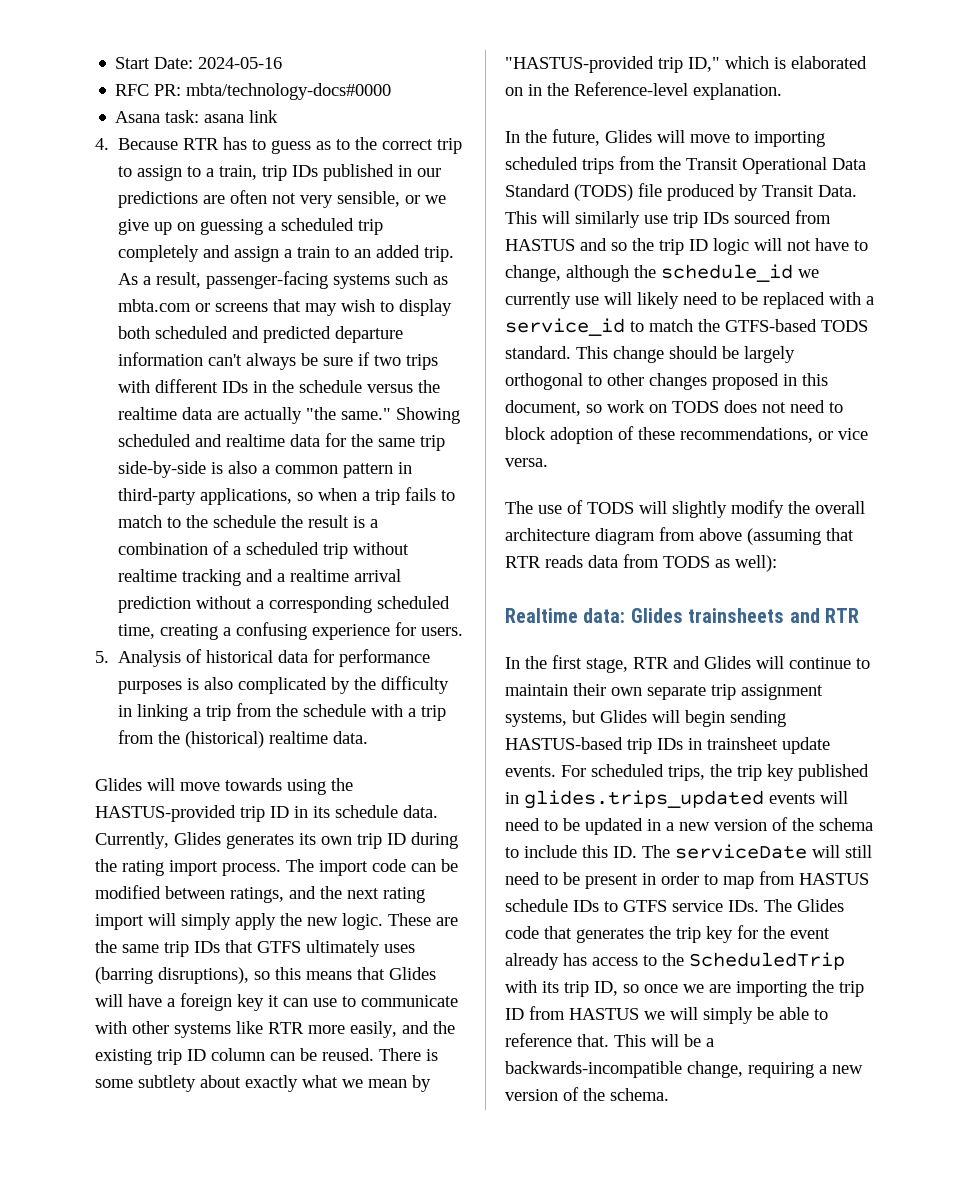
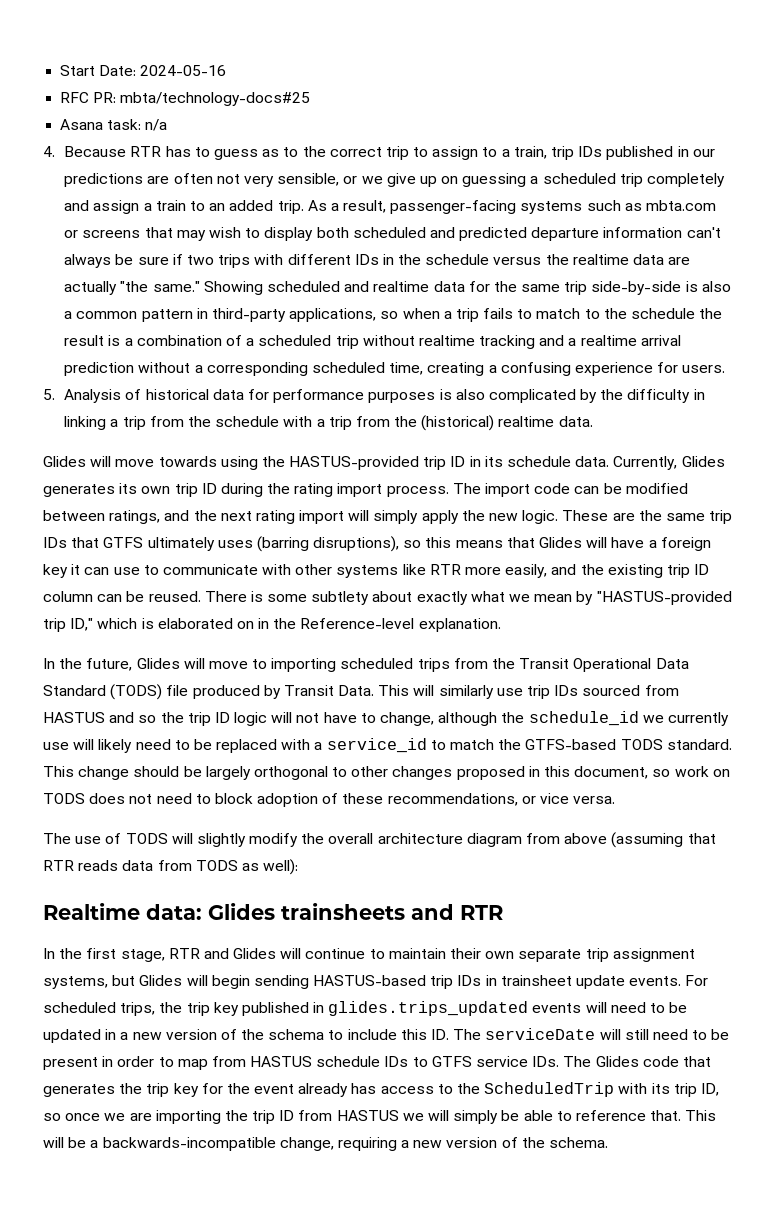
- RFC PR: mbta/technology-docs#0000
+ RFC PR: mbta/technology-docs#25
- Asana task: asana link
+ Asana task: n/a

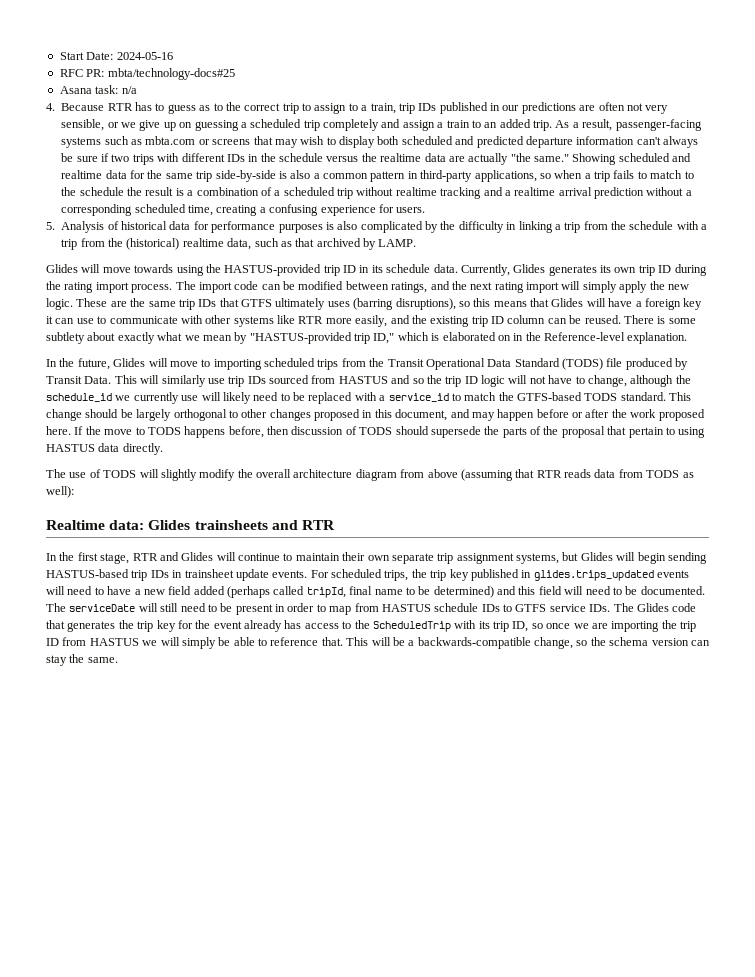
- 5. Analysis of historical data for performance purposes is also complicated by the difficulty in linking a trip from the schedule with a trip from the (historical) realtime data.
+ 5. Analysis of historical data for performance purposes is also complicated by the difficulty in linking a trip from the schedule with a trip from the (historical) realtime data, such as that archived by LAMP.
- This change should be largely orthogonal to other changes proposed in this document, so work on TODS does not need to block adoption of these recommendations, or vice versa.
+ This change should be largely orthogonal to other changes proposed in this document, and may happen before or after the work proposed here. If the move to TODS happens before, then discussion of TODS should supersede the parts of the proposal that pertain to using HASTUS data directly.
- For scheduled trips, the trip key published in glides.trips_updated events will need to be updated in a new version of the schema to include this ID. The serviceDate will still need to be present in order to map from HASTUS schedule IDs to GTFS service IDs. The Glides code that generates the trip key for the event already has access to the ScheduledTrip with its trip ID, so once we are importing the trip ID from HASTUS we will simply be able to reference that.
+ For scheduled trips, the trip key published in glides.trips_updated events will need to have a new field added (perhaps called tripId, final name to be determined) and this field will need to be documented. The serviceDate will still need to be present in order to map from HASTUS schedule IDs to GTFS service IDs. The Glides code that generates the trip key for the event already has access to the ScheduledTrip with its trip ID, so once we are importing the trip ID from HASTUS we will simply be able to reference that.
- This will be a backwards-incompatible change, requiring a new version of the schema.
+ This will be a backwards-compatible change, so the schema version can stay the same.

